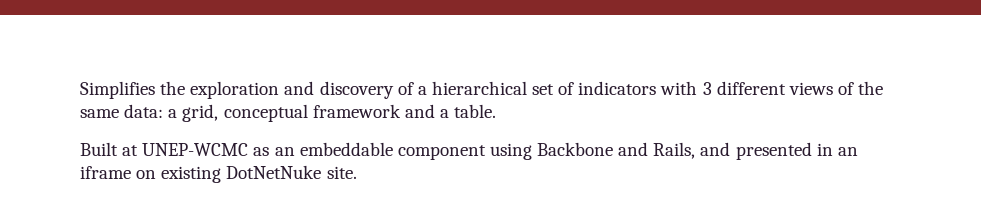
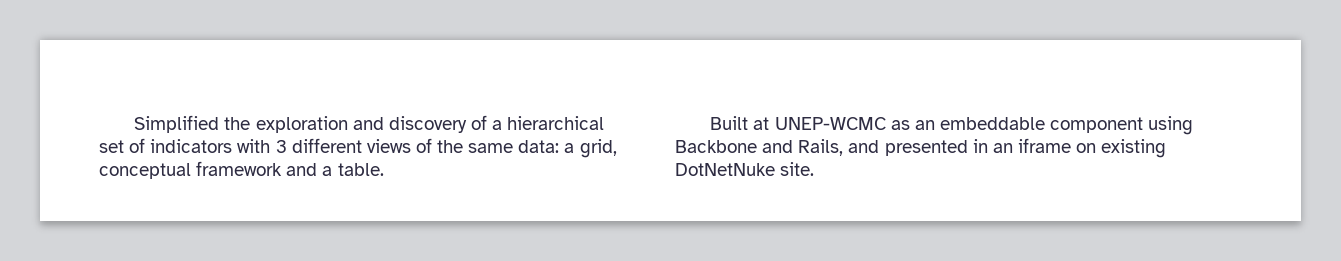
- Simplifies the exploration and discovery of a hierarchical set of indicators with 3 different views of the same data: a grid, conceptual framework and a table.
+ Simplified the exploration and discovery of a hierarchical set of indicators with 3 different views of the same data: a grid, conceptual framework and a table.

